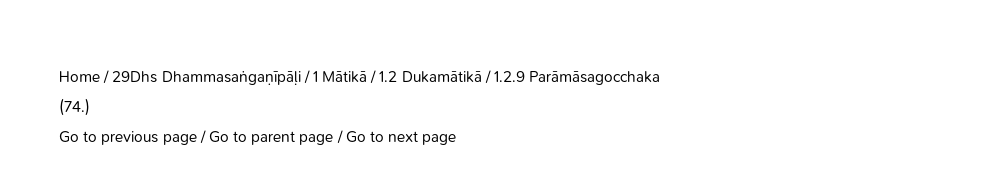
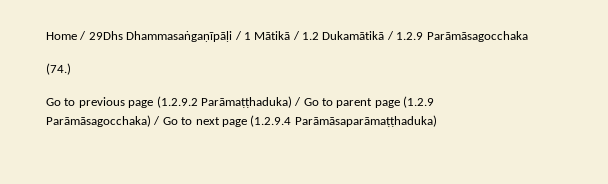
- Go to previous page / Go to parent page / Go to next page
+ Go to previous page (1.2.9.2 Parāmaṭṭhaduka) / Go to parent page (1.2.9 Parāmāsagocchaka) / Go to next page (1.2.9.4 Parāmāsaparāmaṭṭhaduka)

